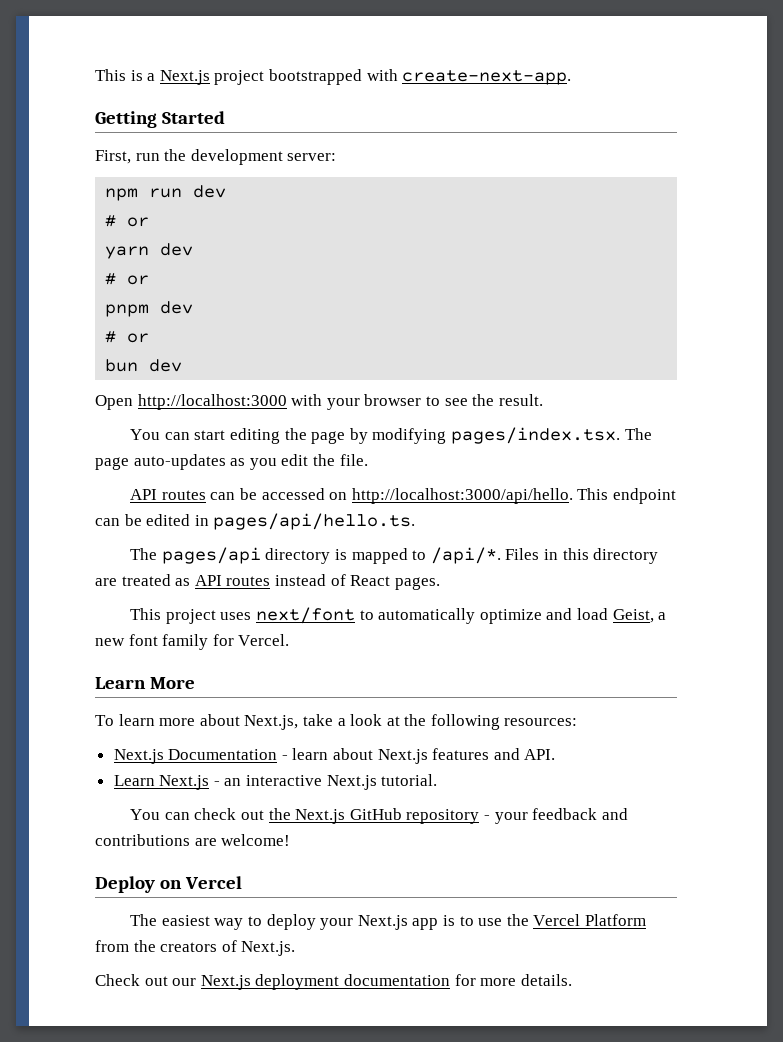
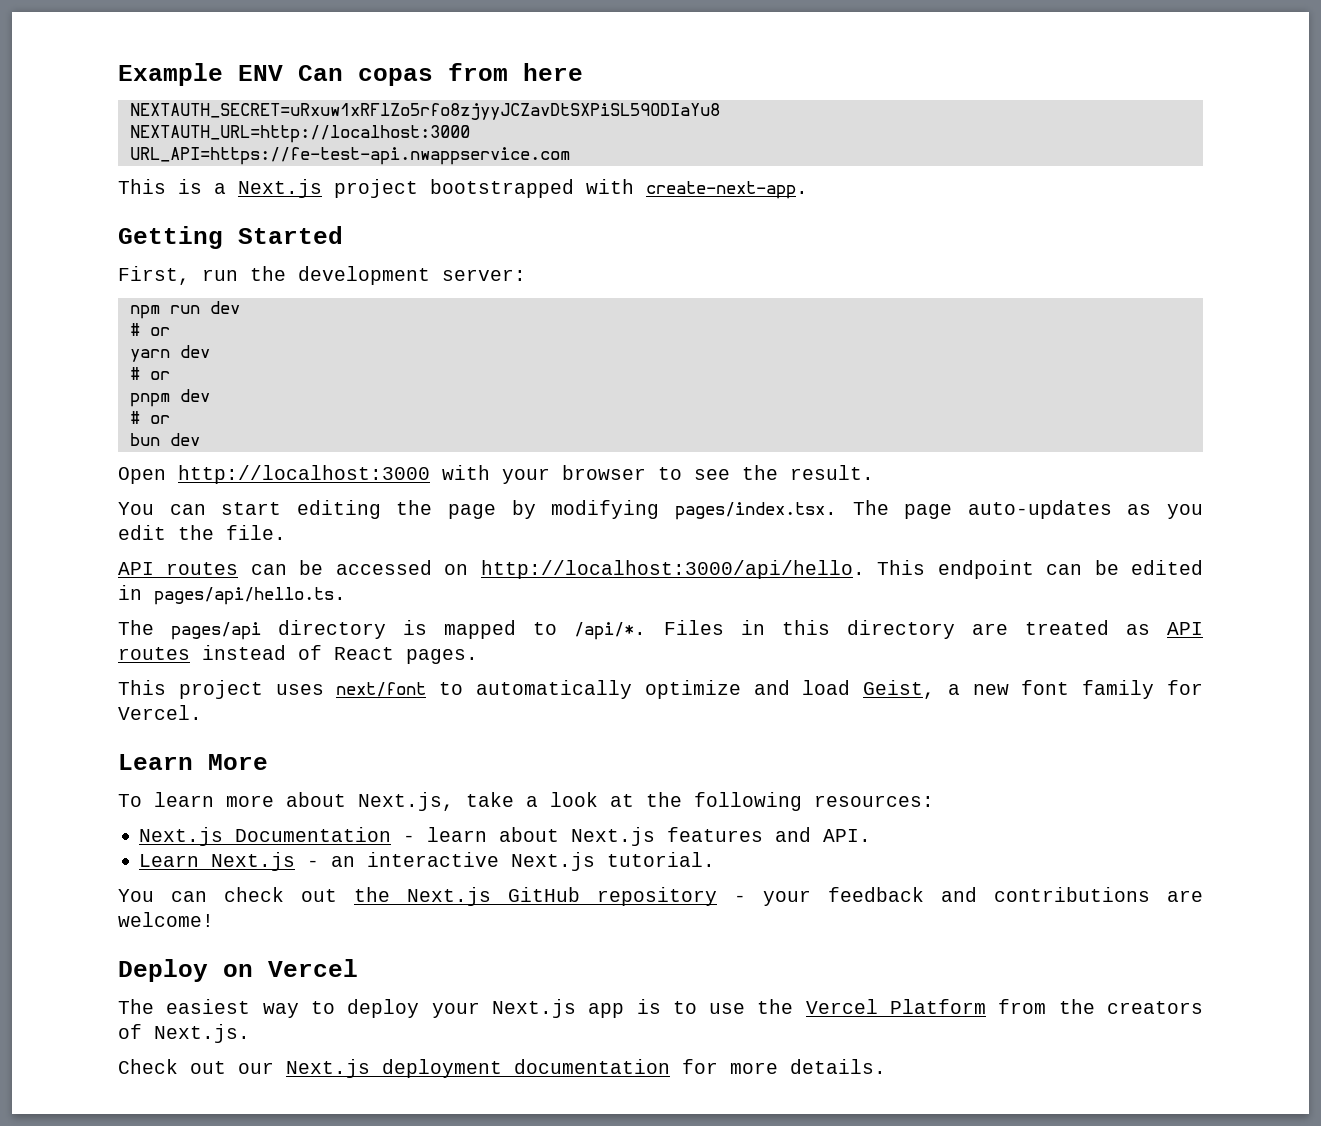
+ Example ENV Can copas from here
+ NEXTAUTH_SECRET=uRxuw1xRFlZo5rfo8zjyyJCZavDtSXPiSL59ODIaYu8
+ NEXTAUTH_URL=http://localhost:3000
+ URL_API=https://fe-test-api.nwappservice.com

